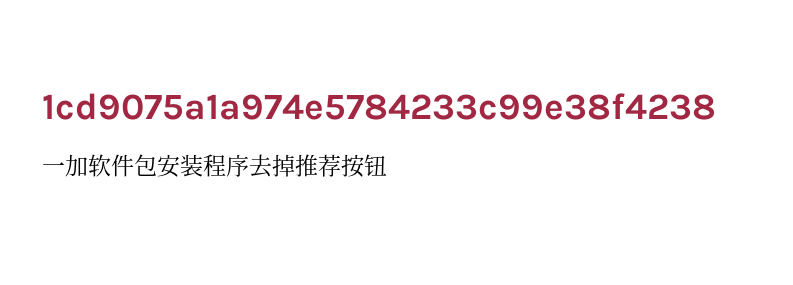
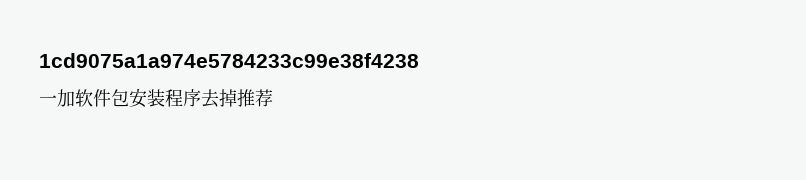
- 一加软件包安装程序去掉推荐按钮
+ 一加软件包安装程序去掉推荐

